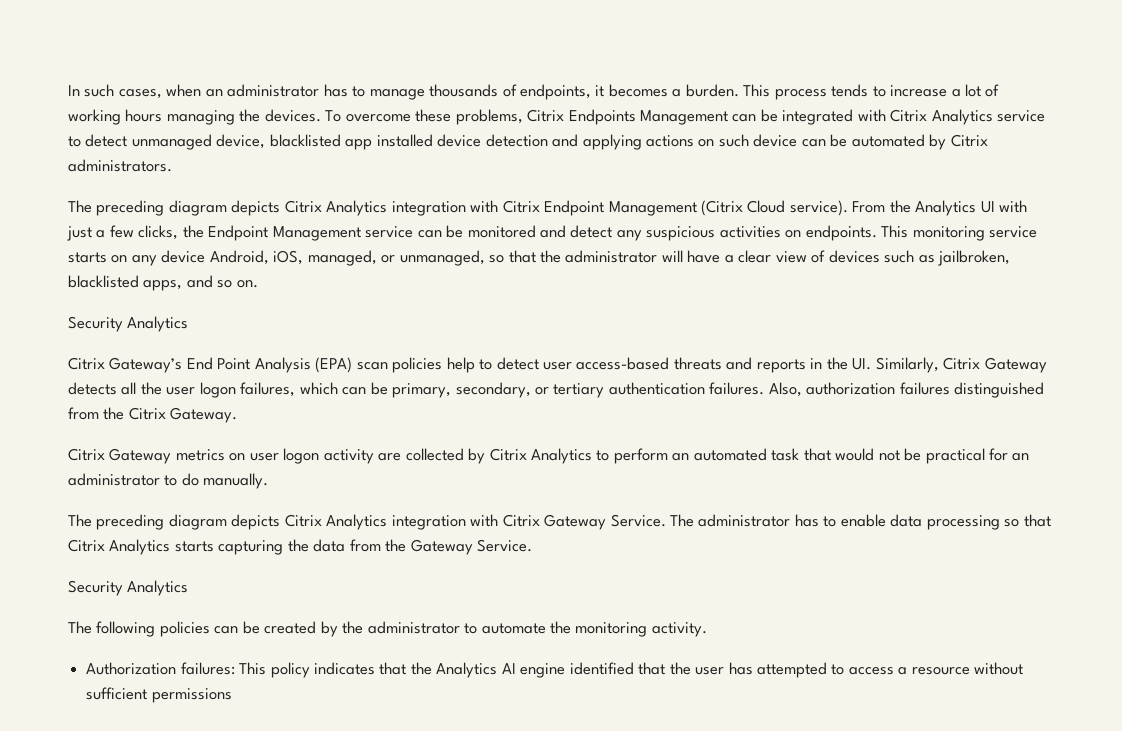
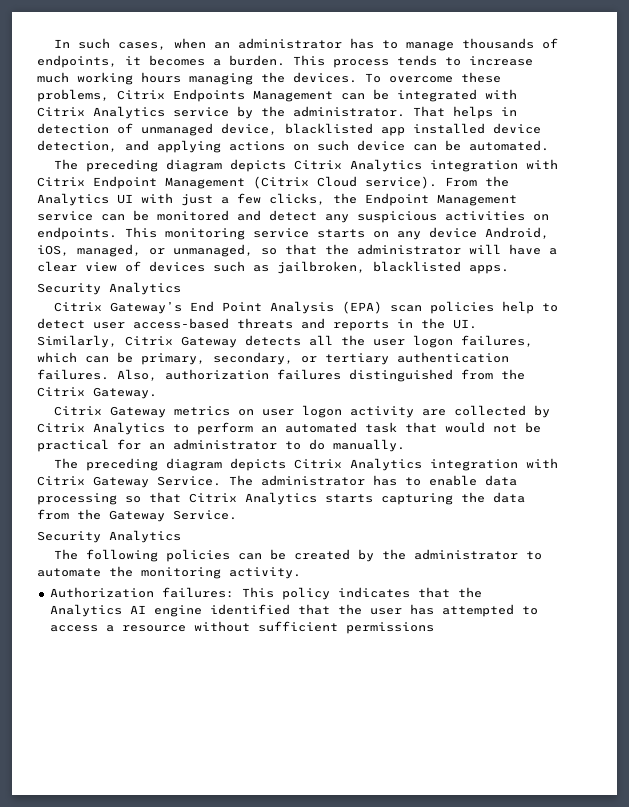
- This process tends to increase a lot of working hours managing the devices.
+ This process tends to increase much working hours managing the devices.
- To overcome these problems, Citrix Endpoints Management can be integrated with Citrix Analytics service to detect unmanaged device, blacklisted app installed device detection and applying actions on such device can be automated by Citrix administrators.
+ To overcome these problems, Citrix Endpoints Management can be integrated with Citrix Analytics service by the administrator. That helps in detection of unmanaged device, blacklisted app installed device detection, and applying actions on such device can be automated.
- This monitoring service starts on any device Android, iOS, managed, or unmanaged, so that the administrator will have a clear view of devices such as jailbroken, blacklisted apps, and so on.
+ This monitoring service starts on any device Android, iOS, managed, or unmanaged, so that the administrator will have a clear view of devices such as jailbroken, blacklisted apps.

